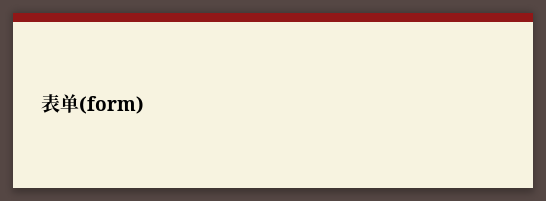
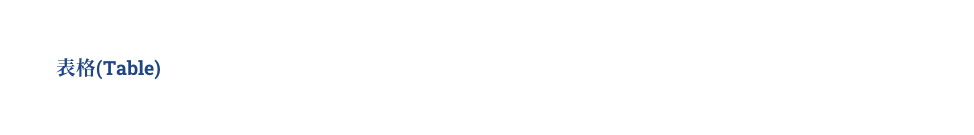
- 表单(form)
+ 表格(Table)

